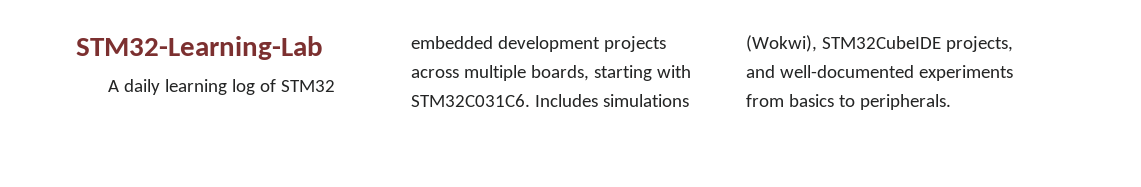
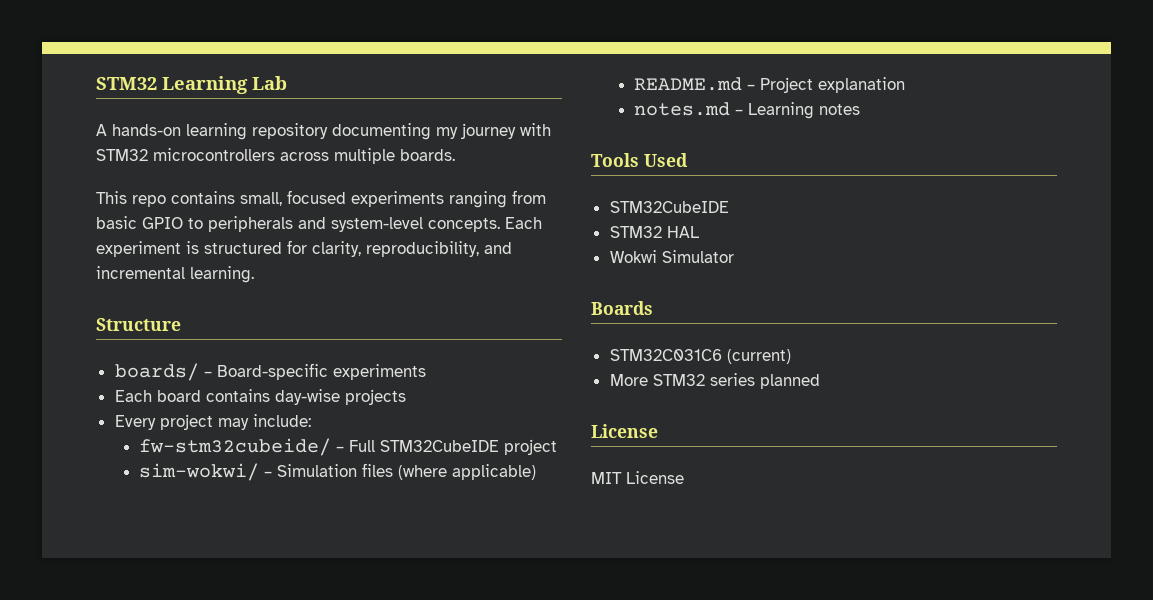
- STM32-Learning-Lab
- A daily learning log of STM32 embedded development projects across multiple boards, starting with STM32C031C6. Includes simulations (Wokwi), STM32CubeIDE projects, and well-documented experiments from basics to peripherals.
+ STM32 Learning Lab
+ A hands-on learning repository documenting my journey with STM32 microcontrollers across multiple boards.
+ This repo contains small, focused experiments ranging from basic GPIO to peripherals and system-level concepts. Each experiment is structured for clarity, reproducibility, and incremental learning.
+ Structure
+ boards/ – Board-specific experiments
+ Each board contains day-wise projects
+ Every project may include:
+ fw-stm32cubeide/ – Full STM32CubeIDE project
+ sim-wokwi/ – Simulation files (where applicable)
+ README.md – Project explanation
+ notes.md – Learning notes
+ Tools Used
+ STM32CubeIDE
+ STM32 HAL
+ Wokwi Simulator
+ Boards
+ STM32C031C6 (current)
+ More STM32 series planned
+ License
+ MIT License

